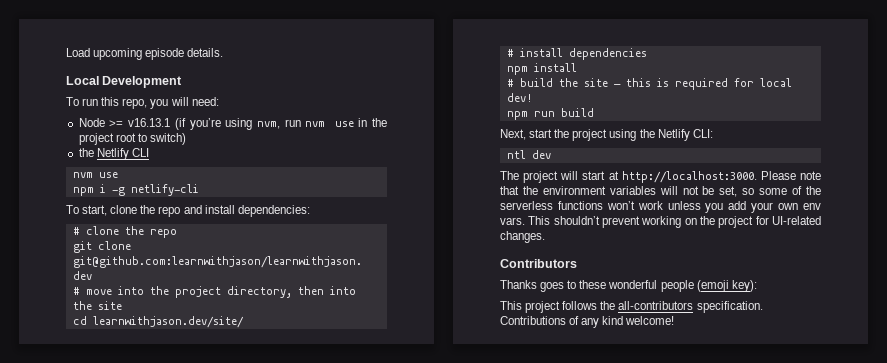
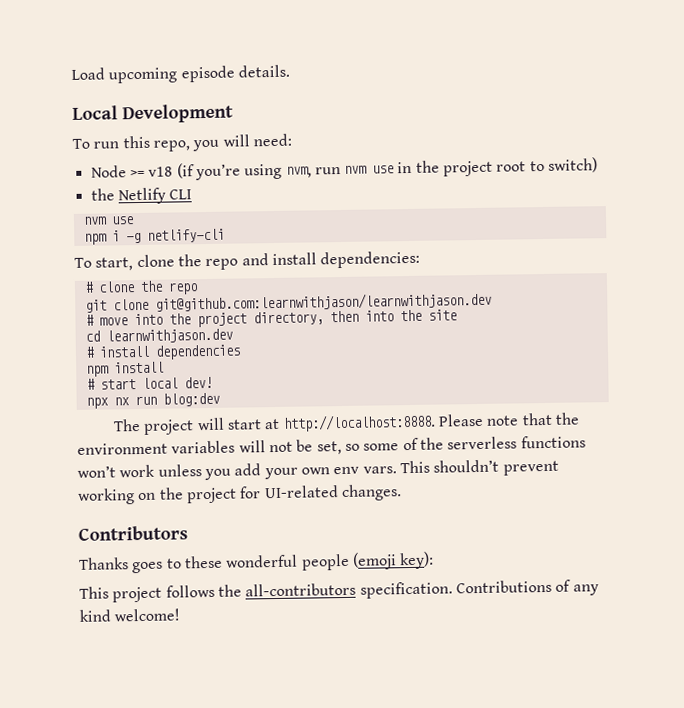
- Node >= v16.13.1 (if you’re using nvm, run nvm use in the project root to switch)
+ Node >= v18 (if you’re using nvm, run nvm use in the project root to switch)
- cd learnwithjason.dev/site/
+ cd learnwithjason.dev
- # build the site — this is required for local dev!
- npm run build
- Next, start the project using the Netlify CLI:
- ntl dev
+ # start local dev!
+ npx nx run blog:dev
- The project will start at http://localhost:3000.
+ The project will start at http://localhost:8888.

